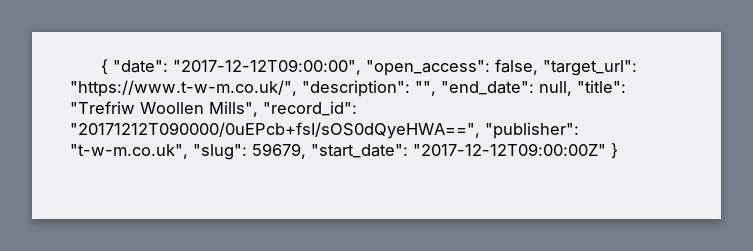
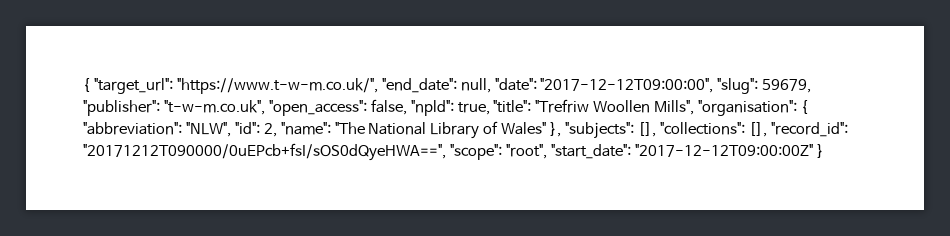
- { "date": "2017-12-12T09:00:00", "open_access": false, "target_url": "https://www.t-w-m.co.uk/", "description": "", "end_date": null, "title": "Trefriw Woollen Mills", "record_id": "20171212T090000/0uEPcb+fsI/sOS0dQyeHWA==", "publisher": "t-w-m.co.uk", "slug": 59679, "start_date": "2017-12-12T09:00:00Z" }
+ { "target_url": "https://www.t-w-m.co.uk/", "end_date": null, "date": "2017-12-12T09:00:00", "slug": 59679, "publisher": "t-w-m.co.uk", "open_access": false, "npld": true, "title": "Trefriw Woollen Mills", "organisation": { "abbreviation": "NLW", "id": 2, "name": "The National Library of Wales" }, "subjects": [], "collections": [], "record_id": "20171212T090000/0uEPcb+fsI/sOS0dQyeHWA==", "scope": "root", "start_date": "2017-12-12T09:00:00Z" }

